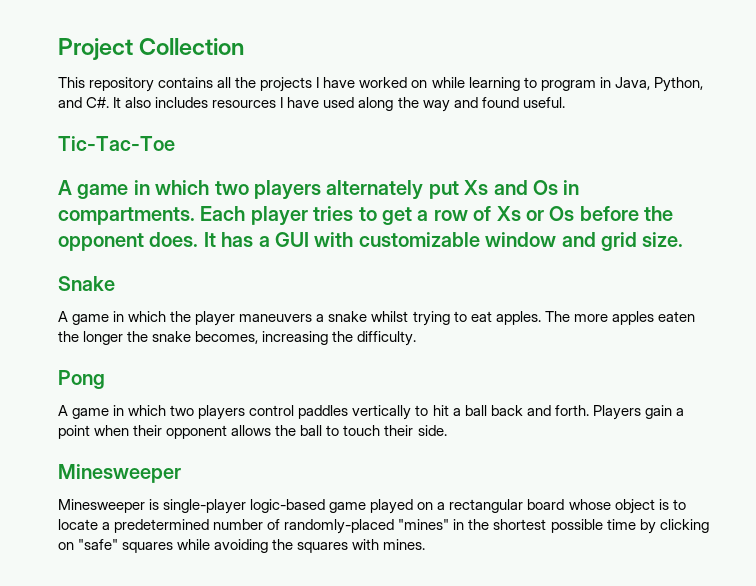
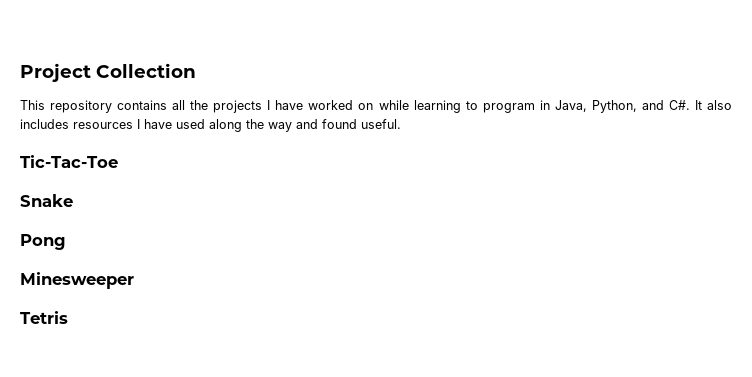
- A game in which two players alternately put Xs and Os in compartments. Each player tries to get a row of Xs or Os before the opponent does. It has a GUI with customizable window and grid size.
  Snake
- A game in which the player maneuvers a snake whilst trying to eat apples. The more apples eaten the longer the snake becomes, increasing the difficulty.
  Pong
- A game in which two players control paddles vertically to hit a ball back and forth. Players gain a point when their opponent allows the ball to touch their side.
  Minesweeper
- Minesweeper is single-player logic-based game played on a rectangular board whose object is to locate a predetermined number of randomly-placed "mines" in the shortest possible time by clicking on "safe" squares while avoiding the squares with mines.
+ Tetris

